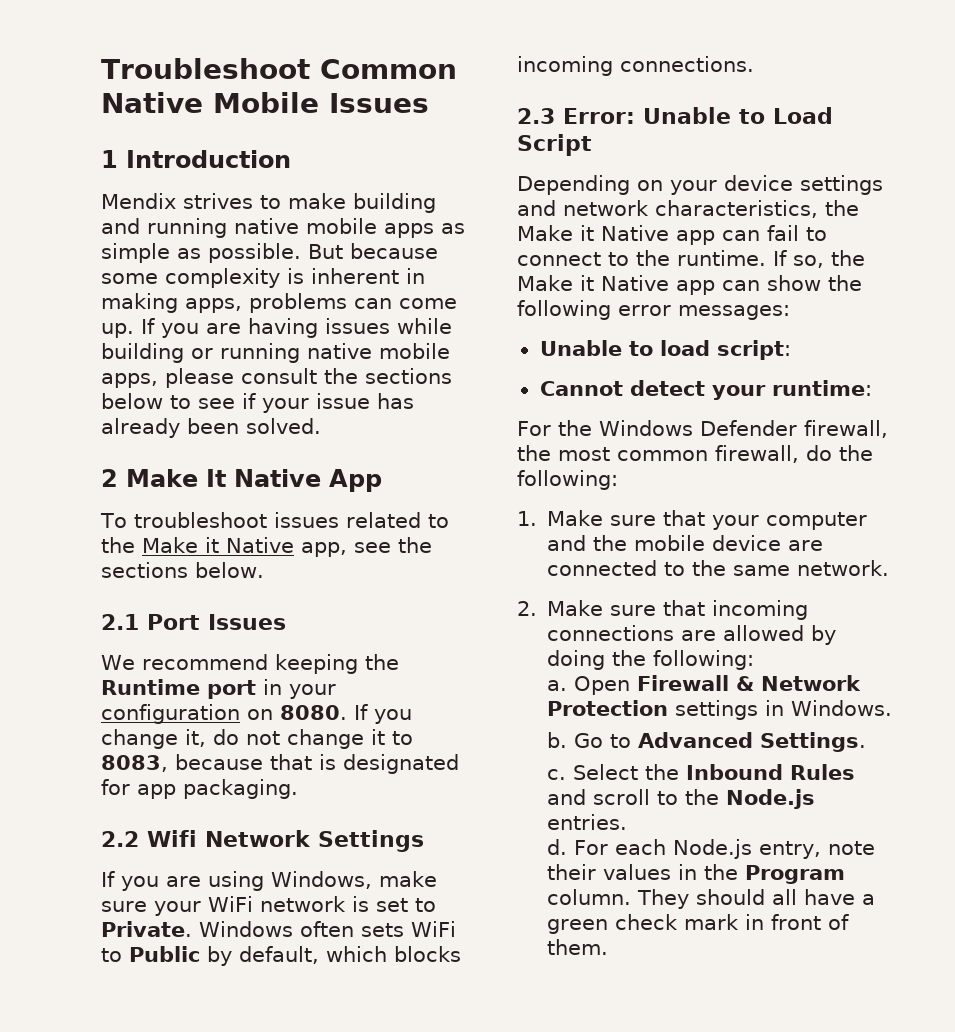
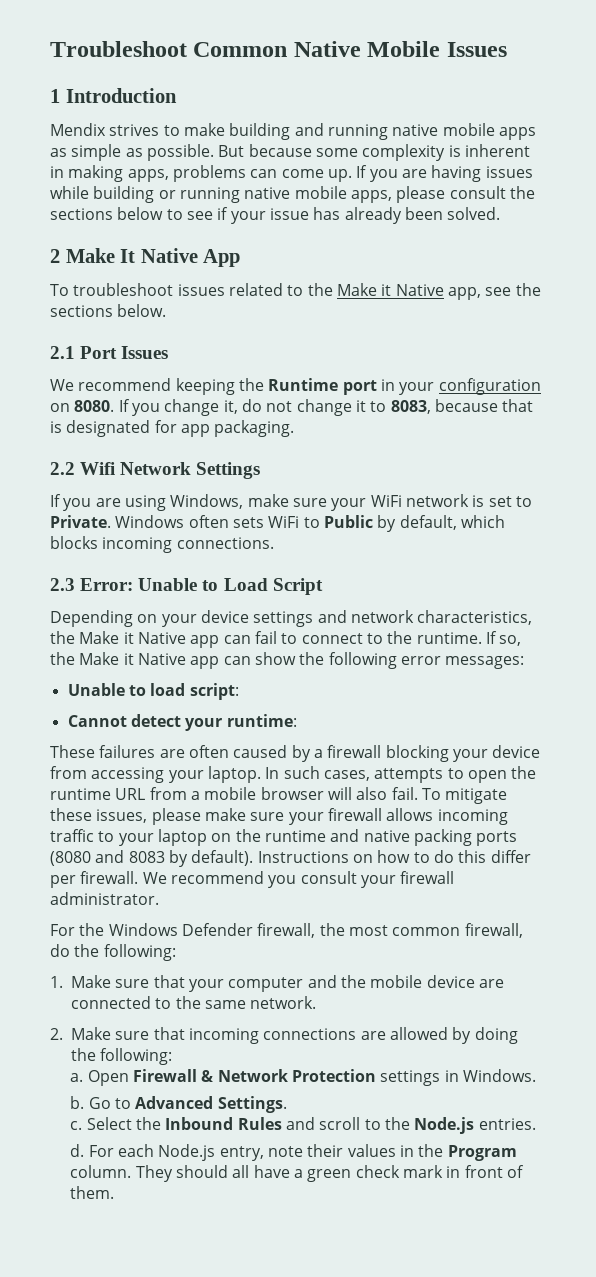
+ These failures are often caused by a firewall blocking your device from accessing your laptop. In such cases, attempts to open the runtime URL from a mobile browser will also fail. To mitigate these issues, please make sure your firewall allows incoming traffic to your laptop on the runtime and native packing ports (8080 and 8083 by default). Instructions on how to do this differ per firewall. We recommend you consult your firewall administrator.

